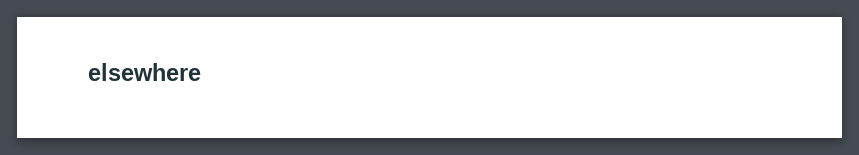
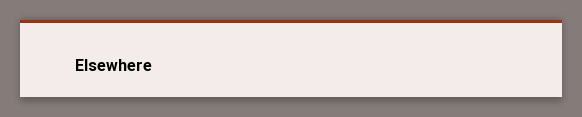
- elsewhere
+ Elsewhere

